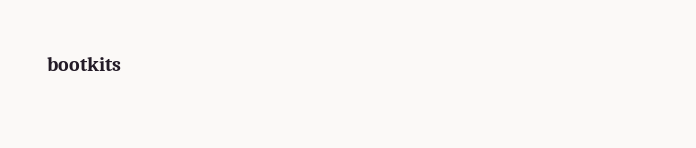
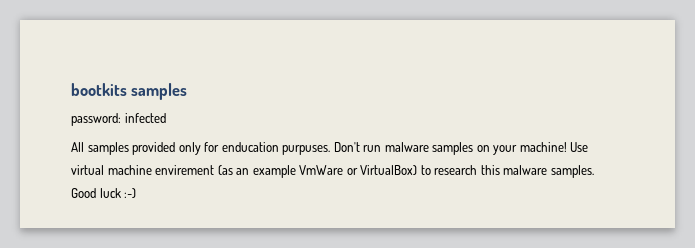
- bootkits
+ bootkits samples
+ password: infected
+ All samples provided only for enducation purpuses. Don't run malware samples on your machine! Use virtual machine envirement (as an example VmWare or VirtualBox) to research this malware samples. Good luck :-)

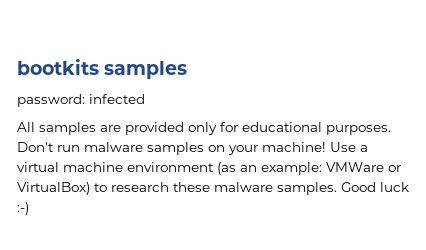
- All samples provided only for enducation purpuses.
+ All samples are provided only for educational purposes.
- Use virtual machine envirement (as an example VmWare or VirtualBox) to research this malware samples.
+ Use a virtual machine environment (as an example: VMWare or VirtualBox) to research these malware samples.

